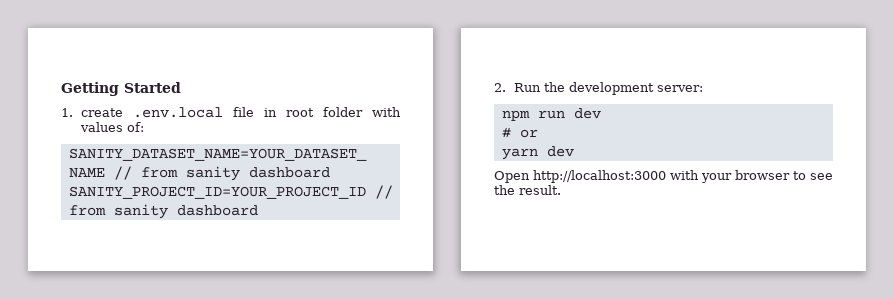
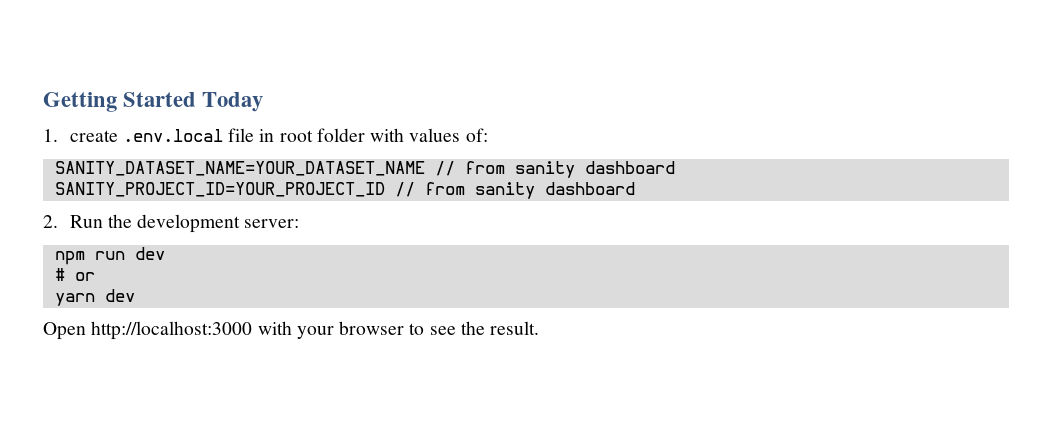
- Getting Started
+ Getting Started Today

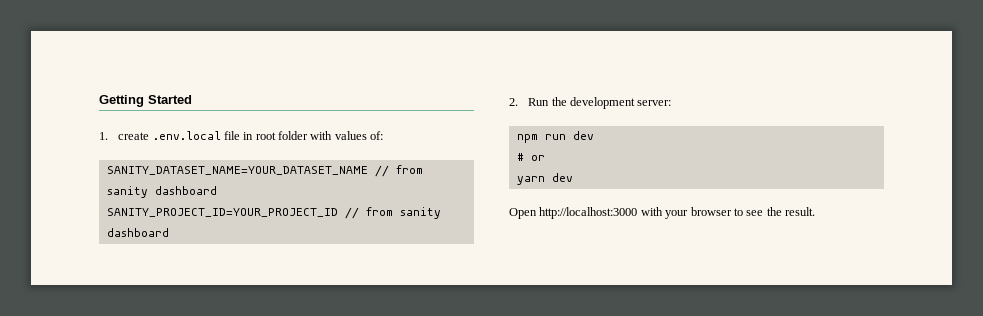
- Getting Started Today
+ Getting Started

